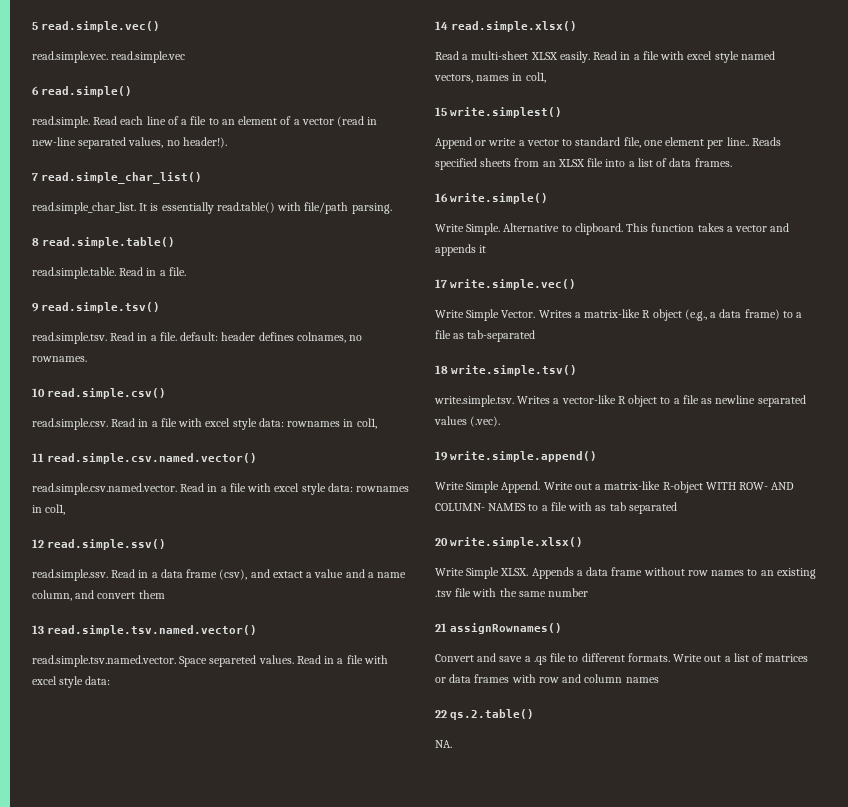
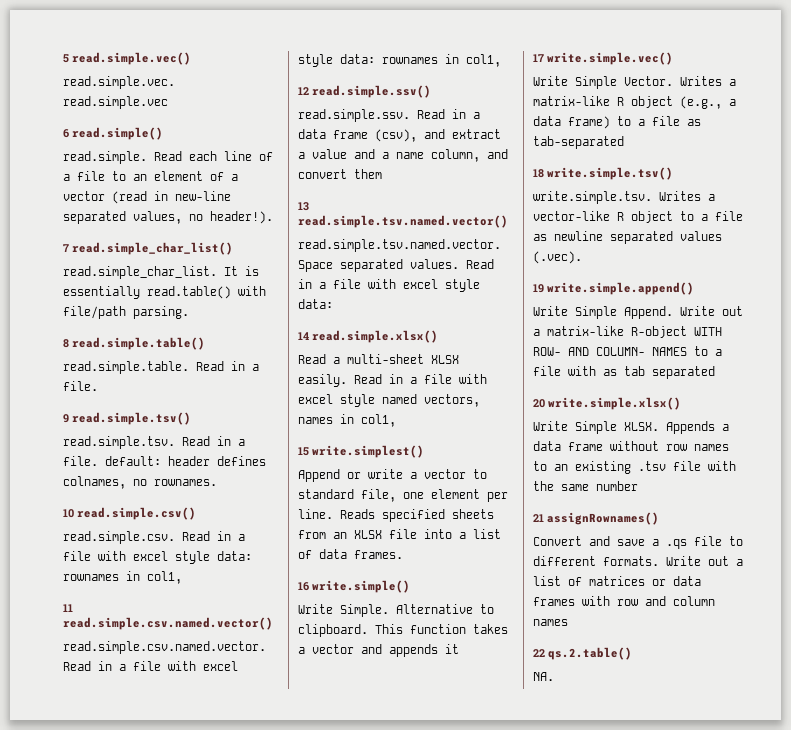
- read.simple.ssv. Read in a data frame (csv), and extact a value and a name column, and convert them
+ read.simple.ssv. Read in a data frame (csv), and extract a value and a name column, and convert them
- read.simple.tsv.named.vector. Space separeted values.
+ read.simple.tsv.named.vector. Space separated values.
- Append or write a vector to standard file, one element per line..
+ Append or write a vector to standard file, one element per line.

